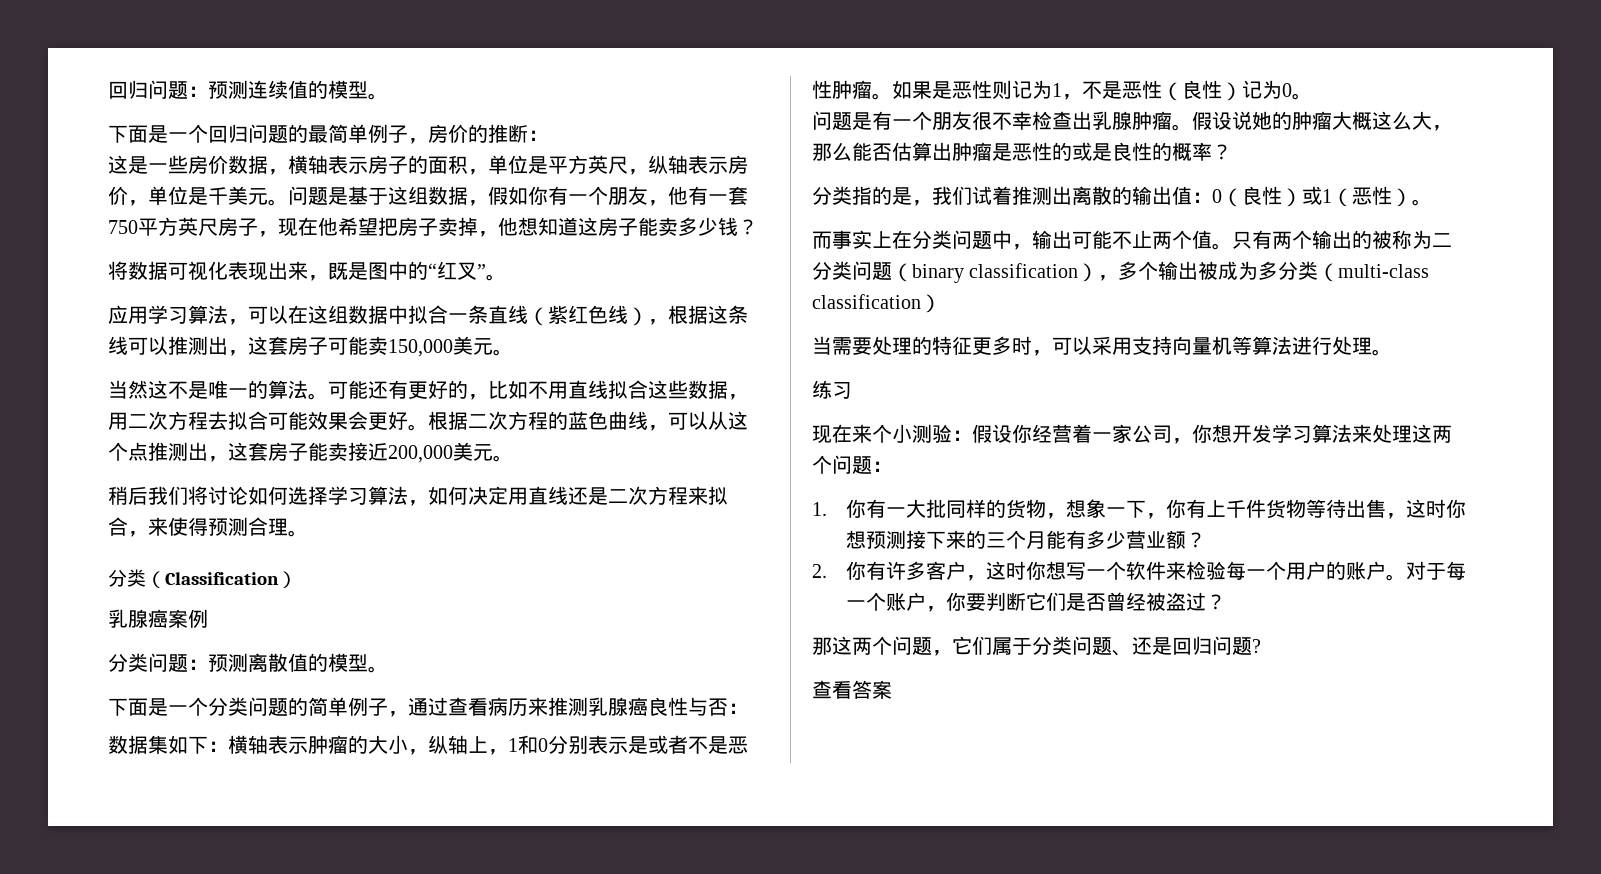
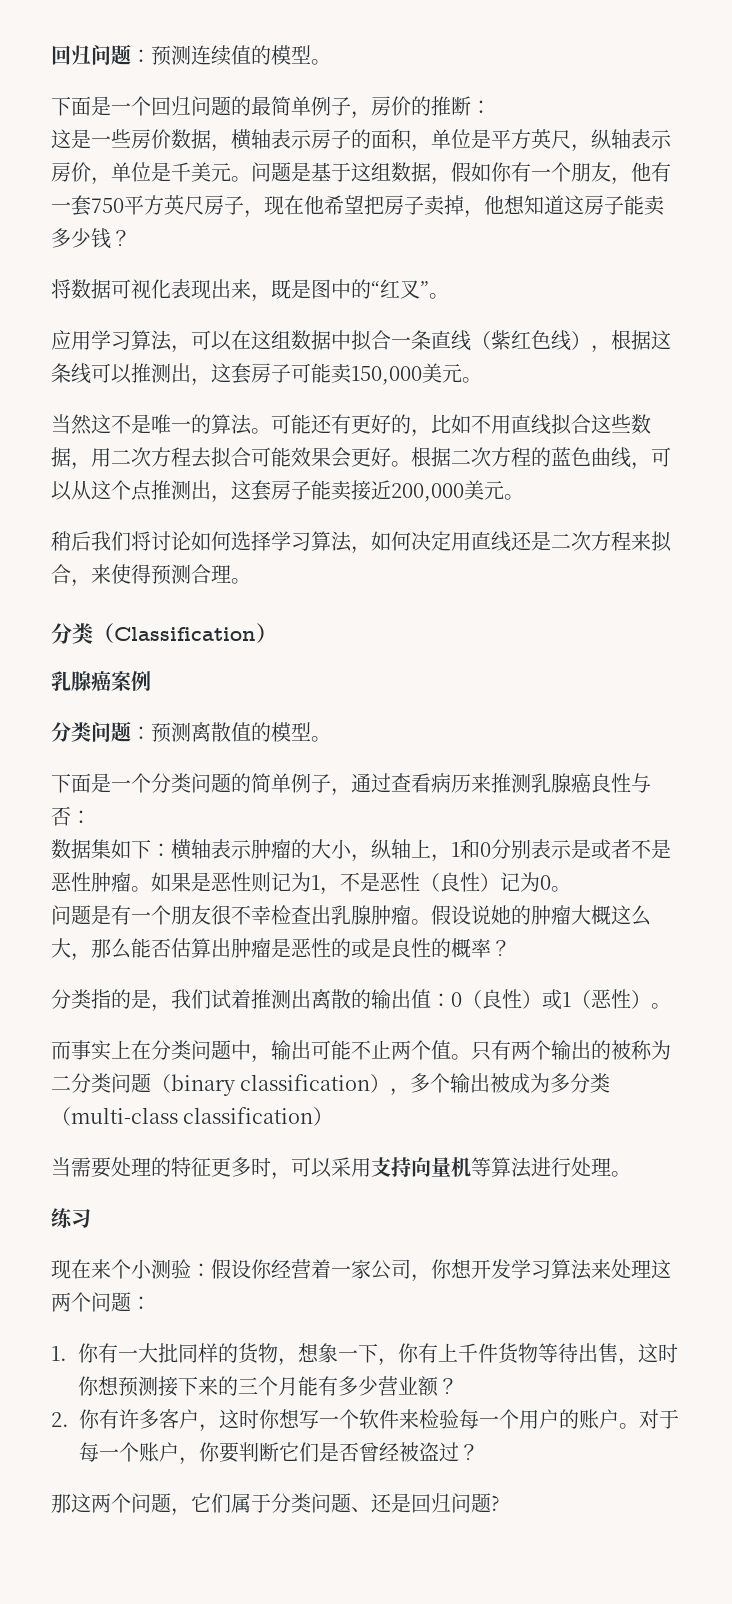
- 查看答案

